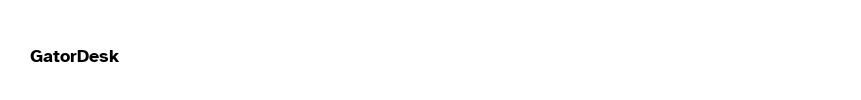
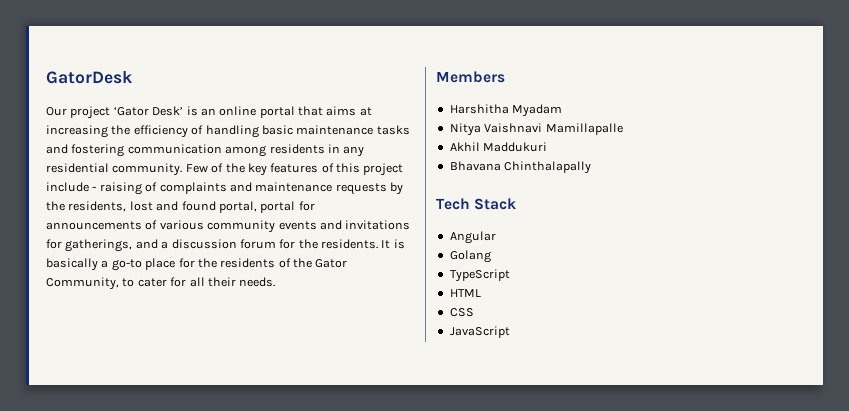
+ Our project ‘Gator Desk’ is an online portal that aims at increasing the efficiency of handling basic maintenance tasks and fostering communication among residents in any residential community. Few of the key features of this project include - raising of complaints and maintenance requests by the residents, lost and found portal, portal for announcements of various community events and invitations for gatherings, and a discussion forum for the residents. It is basically a go-to place for the residents of the Gator Community, to cater for all their needs.
+ Members
+ Harshitha Myadam
+ Nitya Vaishnavi Mamillapalle
+ Akhil Maddukuri
+ Bhavana Chinthalapally
+ Tech Stack
+ Angular
+ Golang
+ TypeScript
+ HTML
+ CSS
+ JavaScript

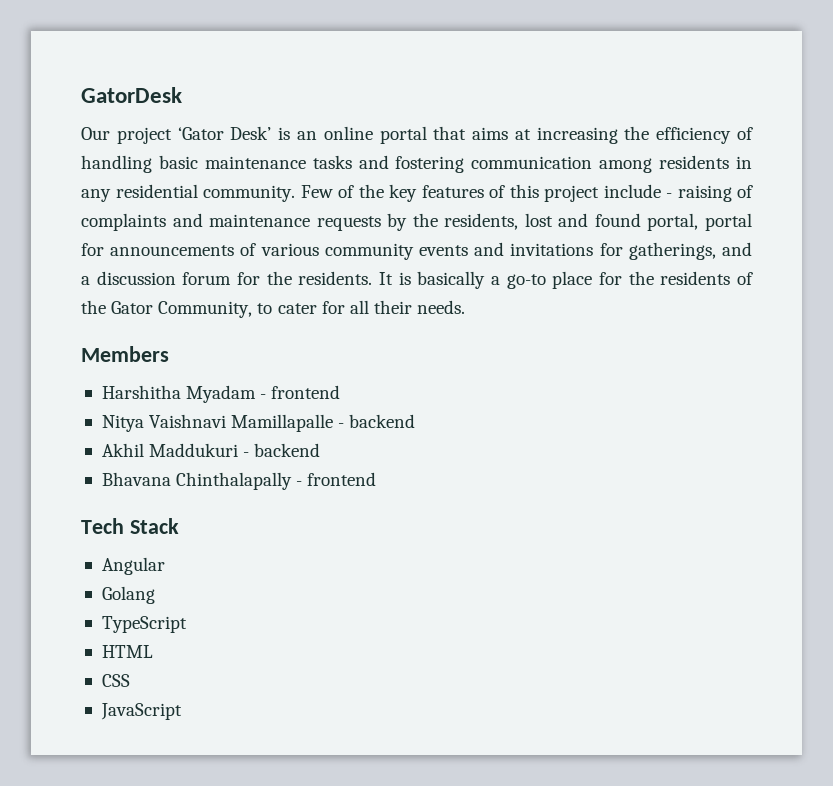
- Harshitha Myadam
+ Harshitha Myadam - frontend
- Nitya Vaishnavi Mamillapalle
+ Nitya Vaishnavi Mamillapalle - backend
- Akhil Maddukuri
+ Akhil Maddukuri - backend
- Bhavana Chinthalapally
+ Bhavana Chinthalapally - frontend

